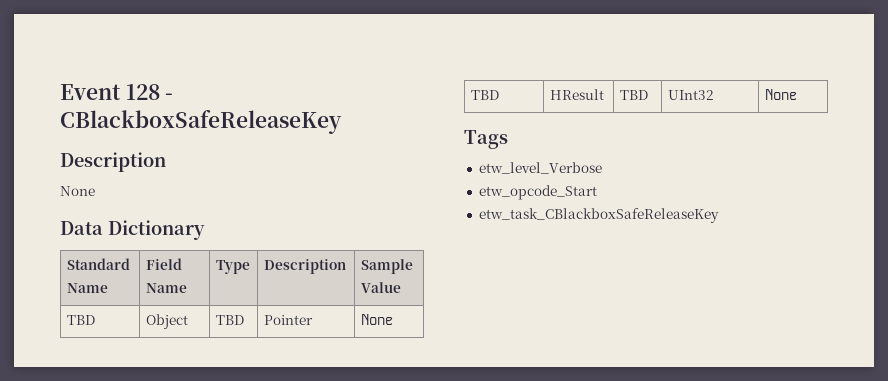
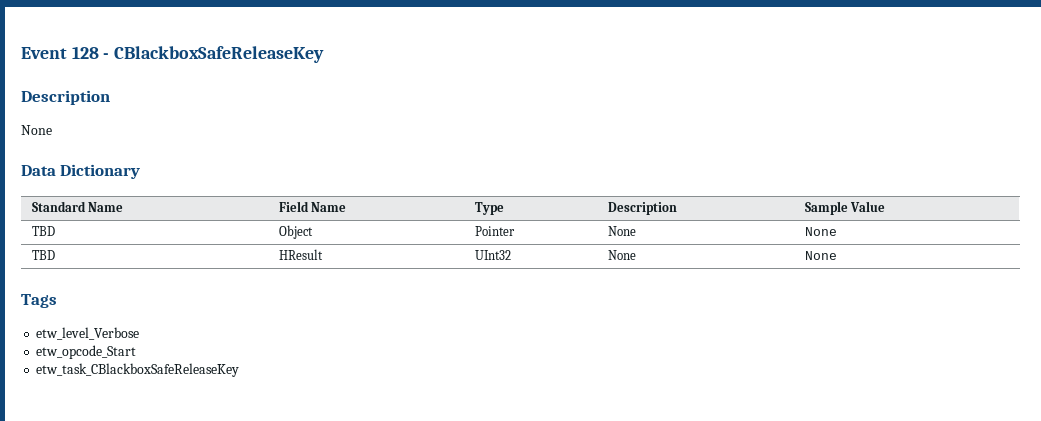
- TBD | Object | TBD | Pointer | None
+ TBD | Object | Pointer | None | None
- TBD | HResult | TBD | UInt32 | None
+ TBD | HResult | UInt32 | None | None

